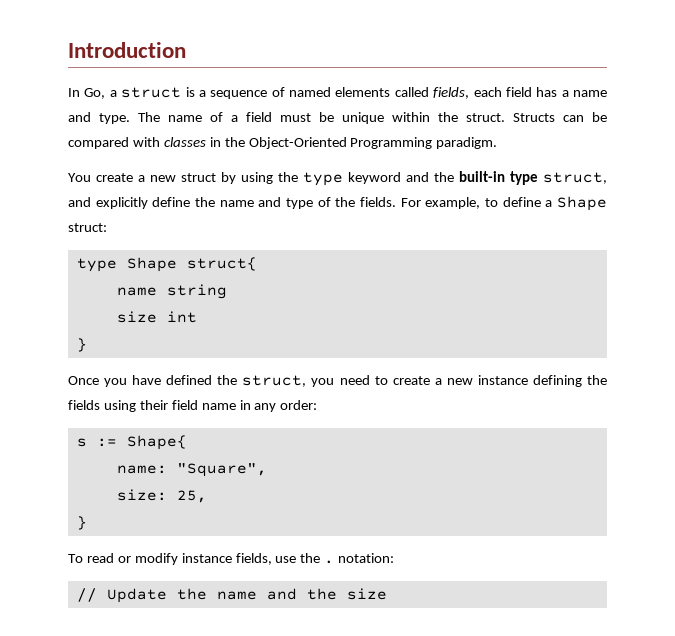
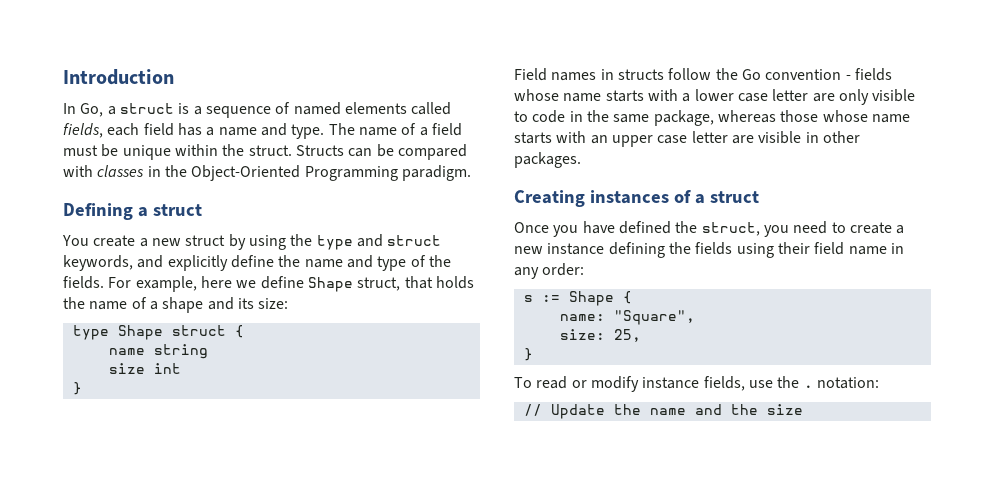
+ Defining a struct
- You create a new struct by using the type keyword and the built-in type struct, and explicitly define the name and type of the fields.
+ You create a new struct by using the type and struct keywords, and explicitly define the name and type of the fields.
- For example, to define a Shape struct:
+ For example, here we define Shape struct, that holds the name of a shape and its size:
- type Shape struct{
+ type Shape struct {
+ Field names in structs follow the Go convention - fields whose name starts with a lower case letter are only visible to code in the same package, whereas those whose name starts with an upper case letter are visible in other packages.
+ Creating instances of a struct
- s := Shape{
+ s := Shape {

